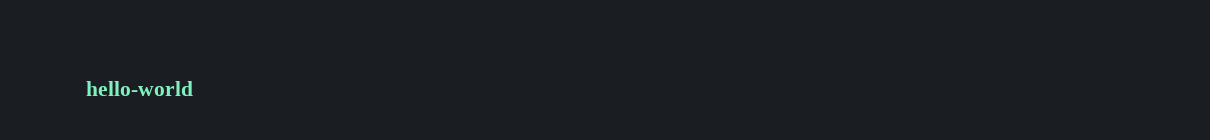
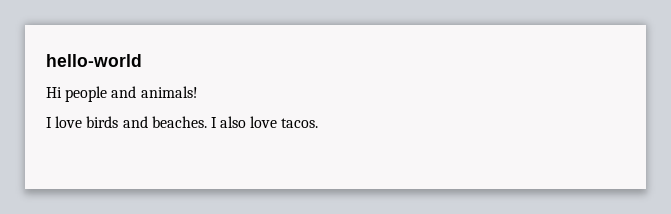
+ Hi people and animals!
+ I love birds and beaches. I also love tacos.

